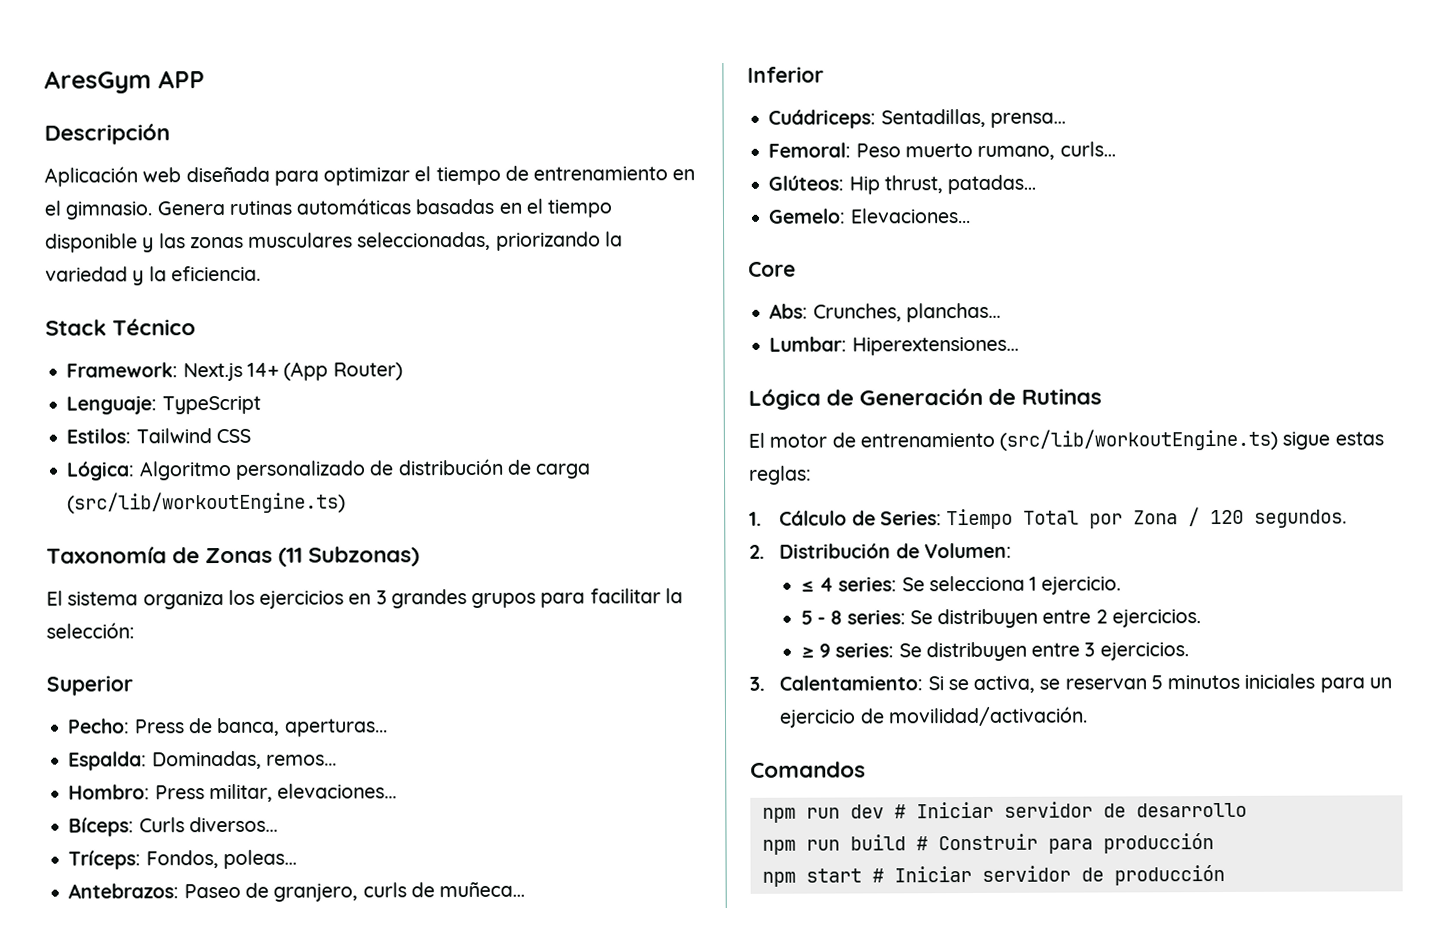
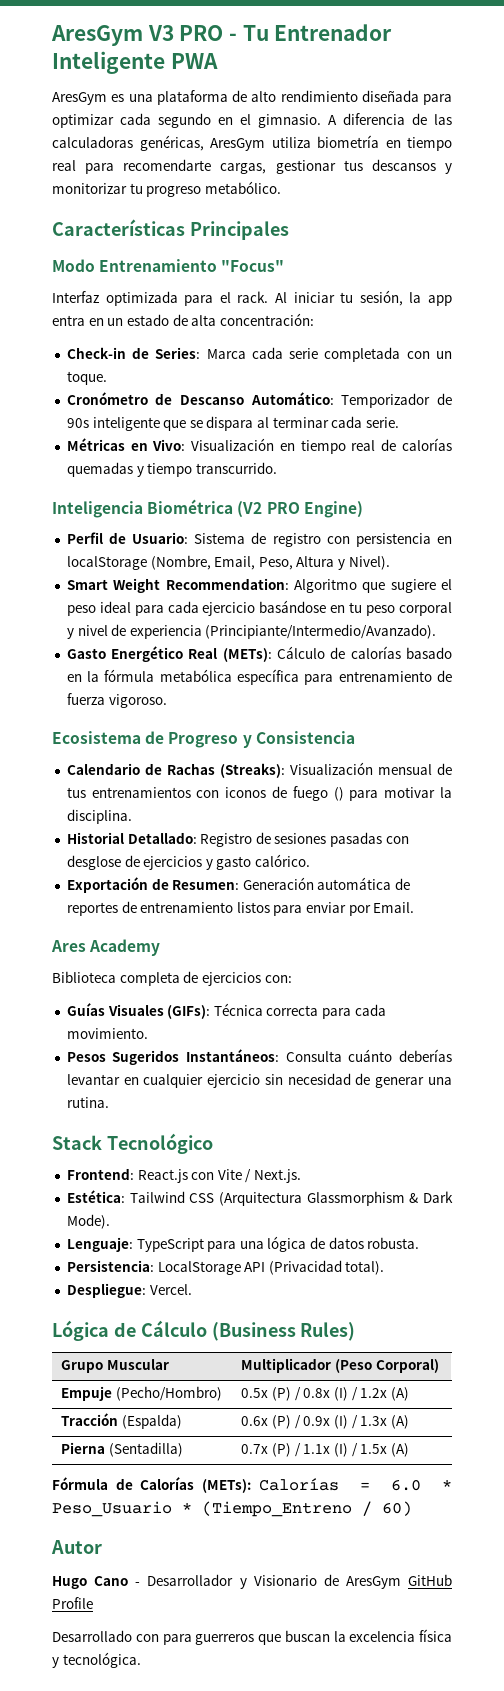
- AresGym APP
- Descripción
- Aplicación web diseñada para optimizar el tiempo de entrenamiento en el gimnasio. Genera rutinas automáticas basadas en el tiempo disponible y las zonas musculares seleccionadas, priorizando la variedad y la eficiencia.
- Stack Técnico
- Framework: Next.js 14+ (App Router)
- Lenguaje: TypeScript
- Estilos: Tailwind CSS
- Lógica: Algoritmo personalizado de distribución de carga (src/lib/workoutEngine.ts)
- Taxonomía de Zonas (11 Subzonas)
- El sistema organiza los ejercicios en 3 grandes grupos para facilitar la selección:
- Superior
- Pecho: Press de banca, aperturas...
- Espalda: Dominadas, remos...
- Hombro: Press militar, elevaciones...
- Bíceps: Curls diversos...
- Tríceps: Fondos, poleas...
- Antebrazos: Paseo de granjero, curls de muñeca...
- Inferior
- Cuádriceps: Sentadillas, prensa...
- Femoral: Peso muerto rumano, curls...
- Glúteos: Hip thrust, patadas...
- Gemelo: Elevaciones...
- Core
- Abs: Crunches, planchas...
- Lumbar: Hiperextensiones...
- Lógica de Generación de Rutinas
- El motor de entrenamiento (src/lib/workoutEngine.ts) sigue estas reglas:
- 1. Cálculo de Series: Tiempo Total por Zona / 120 segundos.
- 2. Distribución de Volumen:
- ≤ 4 series: Se selecciona 1 ejercicio.
- 5 - 8 series: Se distribuyen entre 2 ejercicios.
- ≥ 9 series: Se distribuyen entre 3 ejercicios.
- 3. Calentamiento: Si se activa, se reservan 5 minutos iniciales para un ejercicio de movilidad/activación.
- Comandos
- npm run dev # Iniciar servidor de desarrollo
- npm run build # Construir para producción
- npm start # Iniciar servidor de producción
+ AresGym V3 PRO - Tu Entrenador Inteligente PWA
+ AresGym es una plataforma de alto rendimiento diseñada para optimizar cada segundo en el gimnasio. A diferencia de las calculadoras genéricas, AresGym utiliza biometría en tiempo real para recomendarte cargas, gestionar tus descansos y monitorizar tu progreso metabólico.
+ Características Principales
+ Modo Entrenamiento "Focus"
+ Interfaz optimizada para el rack. Al iniciar tu sesión, la app entra en un estado de alta concentración:
+ Check-in de Series: Marca cada serie completada con un toque.
+ Cronómetro de Descanso Automático: Temporizador de 90s inteligente que se dispara al terminar cada serie.
+ Métricas en Vivo: Visualización en tiempo real de calorías quemadas y tiempo transcurrido.
+ Inteligencia Biométrica (V2 PRO Engine)
+ Perfil de Usuario: Sistema de registro con persistencia en localStorage (Nombre, Email, Peso, Altura y Nivel).
+ Smart Weight Recommendation: Algoritmo que sugiere el peso ideal para cada ejercicio basándose en tu peso corporal y nivel de experiencia (Principiante/Intermedio/Avanzado).
+ Gasto Energético Real (METs): Cálculo de calorías basado en la fórmula metabólica específica para entrenamiento de fuerza vigoroso.
+ Ecosistema de Progreso y Consistencia
+ Calendario de Rachas (Streaks): Visualización mensual de tus entrenamientos con iconos de fuego () para motivar la disciplina.
+ Historial Detallado: Registro de sesiones pasadas con desglose de ejercicios y gasto calórico.
+ Exportación de Resumen: Generación automática de reportes de entrenamiento listos para enviar por Email.
+ Ares Academy
+ Biblioteca completa de ejercicios con:
+ Guías Visuales (GIFs): Técnica correcta para cada movimiento.
+ Pesos Sugeridos Instantáneos: Consulta cuánto deberías levantar en cualquier ejercicio sin necesidad de generar una rutina.
+ Stack Tecnológico
+ Frontend: React.js con Vite / Next.js.
+ Estética: Tailwind CSS (Arquitectura Glassmorphism & Dark Mode).
+ Lenguaje: TypeScript para una lógica de datos robusta.
+ Persistencia: LocalStorage API (Privacidad total).
+ Despliegue: Vercel.
+ Lógica de Cálculo (Business Rules)
+ Grupo Muscular | Multiplicador (Peso Corporal)
+ Empuje (Pecho/Hombro) | 0.5x (P) / 0.8x (I) / 1.2x (A)
+ Tracción (Espalda) | 0.6x (P) / 0.9x (I) / 1.3x (A)
+ Pierna (Sentadilla) | 0.7x (P) / 1.1x (I) / 1.5x (A)
+ Fórmula de Calorías (METs): Calorías = 6.0 * Peso_Usuario * (Tiempo_Entreno / 60)
+ Autor
+ Hugo Cano - Desarrollador y Visionario de AresGym GitHub Profile
+ Desarrollado con para guerreros que buscan la excelencia física y tecnológica.

